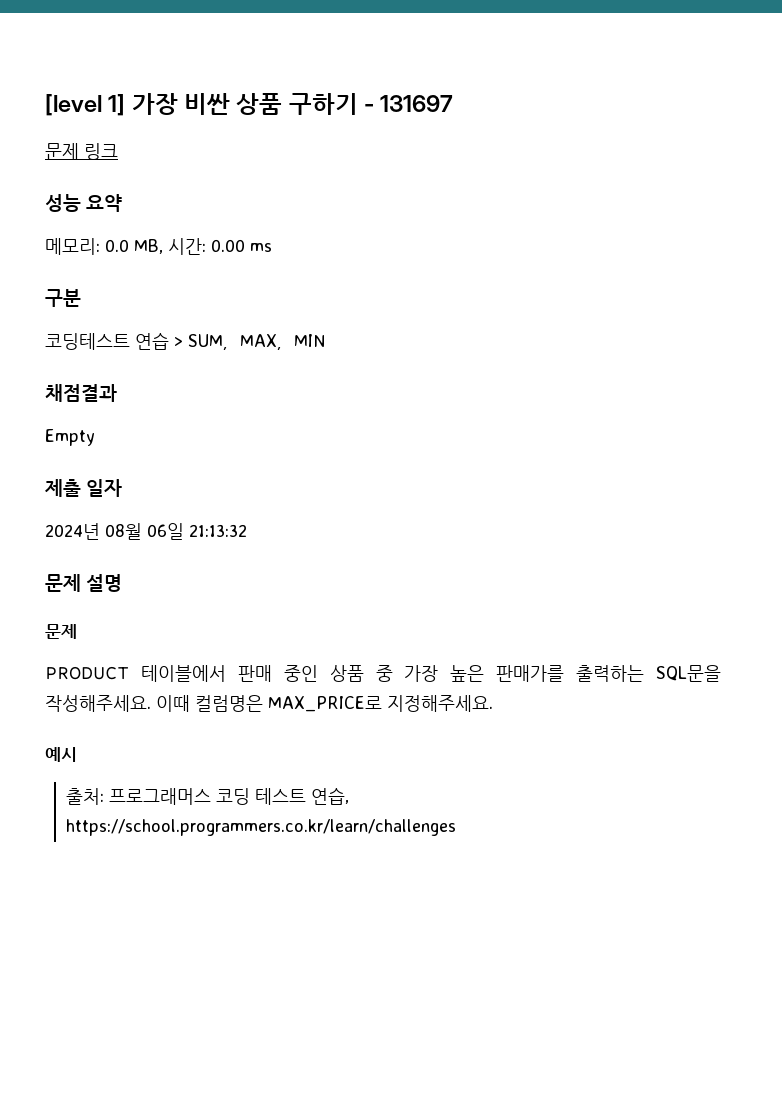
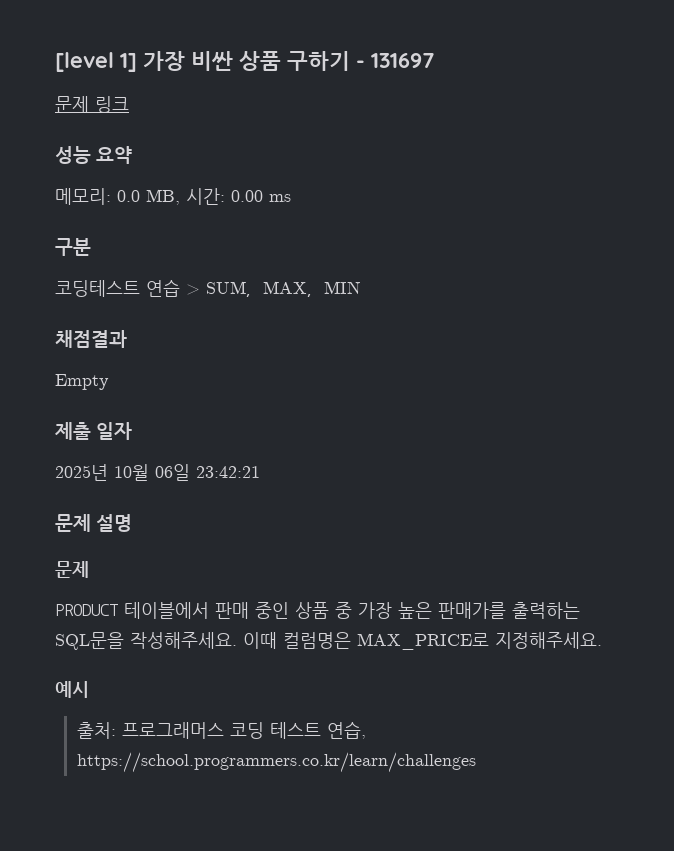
- 2024년 08월 06일 21:13:32
+ 2025년 10월 06일 23:42:21

